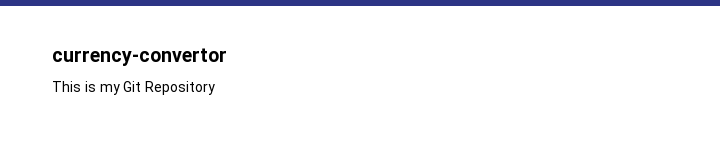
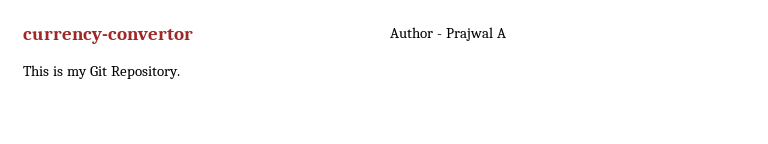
- This is my Git Repository
+ This is my Git Repository.
+ Author - Prajwal A

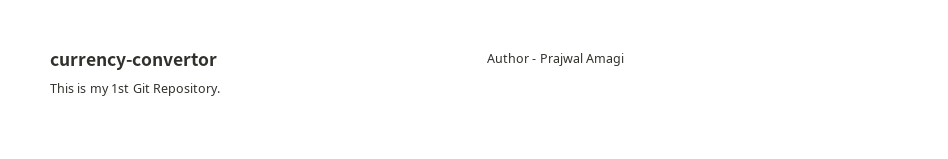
- This is my Git Repository.
+ This is my 1st Git Repository.
- Author - Prajwal A
+ Author - Prajwal Amagi

